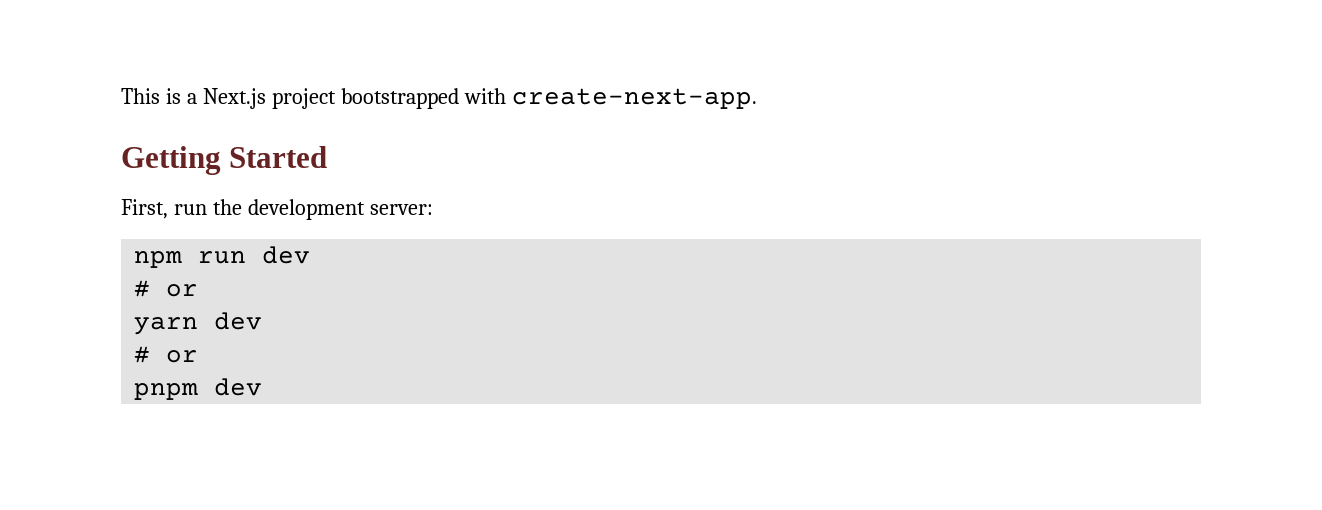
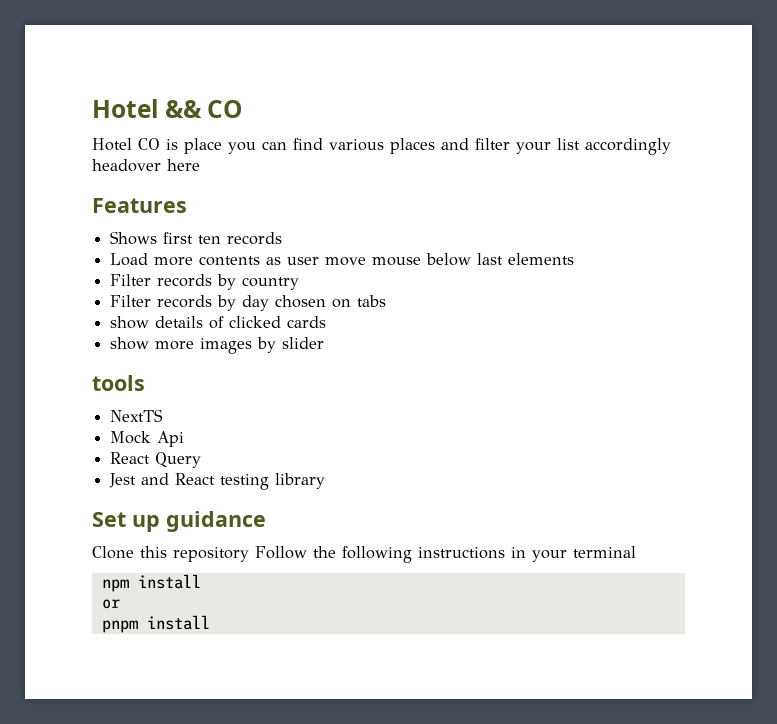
- This is a Next.js project bootstrapped with create-next-app.
- Getting Started
- First, run the development server:
- npm run dev
- # or
- yarn dev
- # or
+ Hotel && CO
+ Hotel CO is place you can find various places and filter your list accordingly headover here
+ Features
+ Shows first ten records
+ Load more contents as user move mouse below last elements
+ Filter records by country
+ Filter records by day chosen on tabs
+ show details of clicked cards
+ show more images by slider
+ tools
+ NextTS
+ Mock Api
+ React Query
+ Jest and React testing library
+ Set up guidance
+ Clone this repository Follow the following instructions in your terminal
+ npm install
+ or
- pnpm dev
+ pnpm install

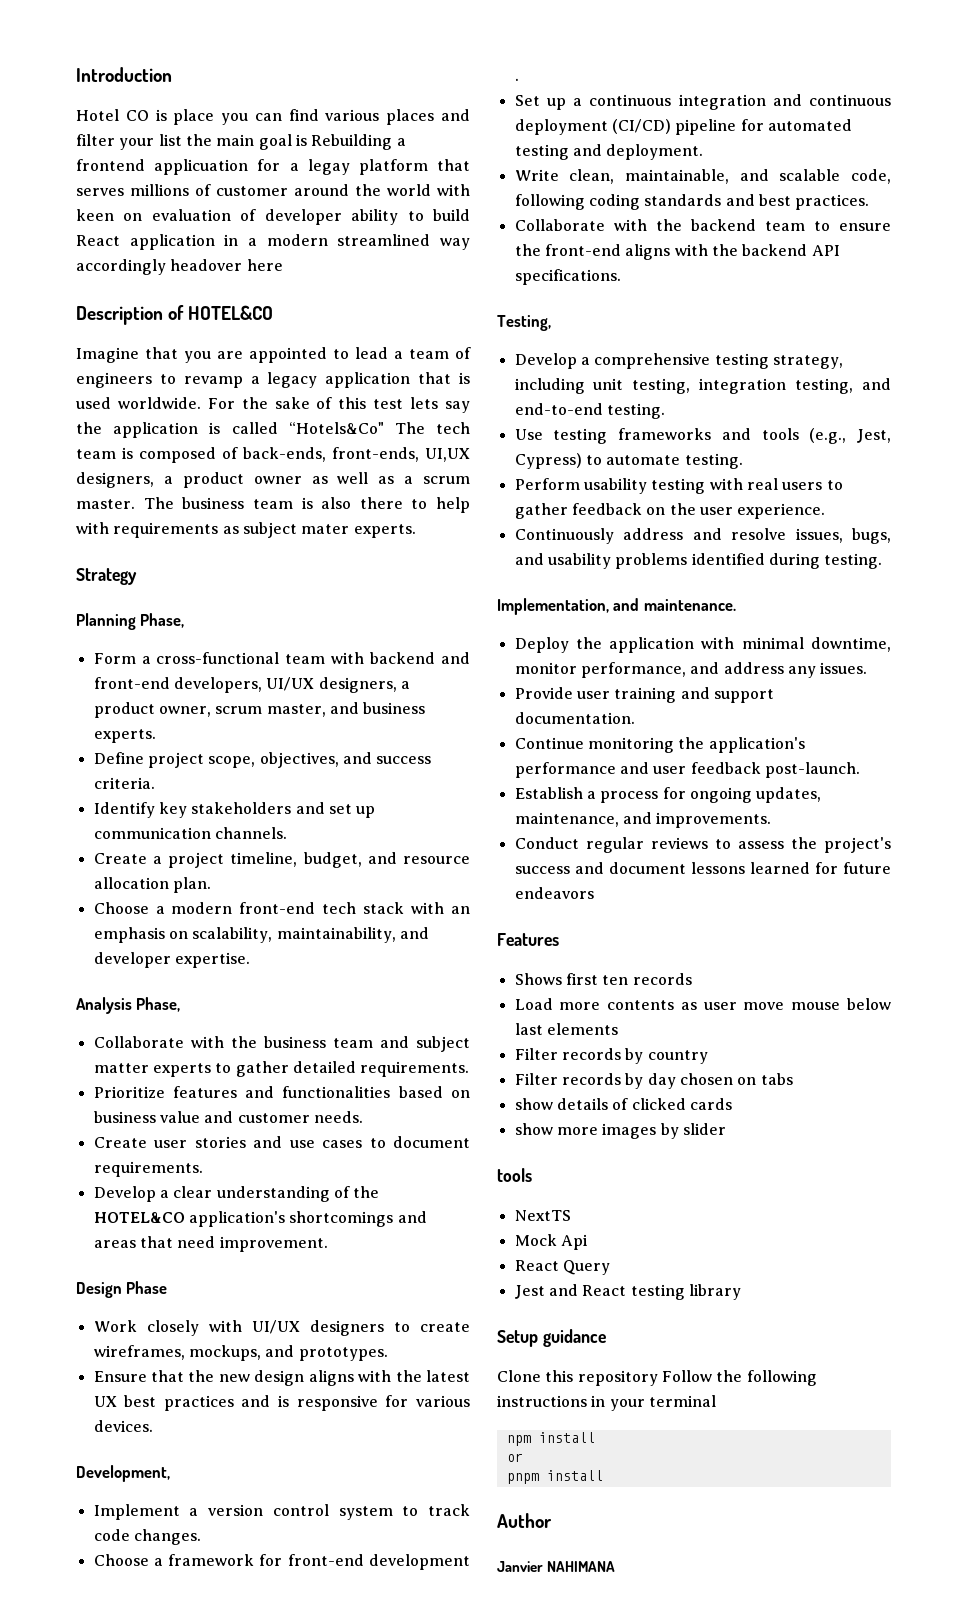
- Hotel && CO
+ Introduction
- Hotel CO is place you can find various places and filter your list accordingly headover here
+ Hotel CO is place you can find various places and filter your list the main goal is Rebuilding a frontend applicuation for a legay platform that serves millions of customer around the world with keen on evaluation of developer ability to build React application in a modern streamlined way accordingly headover here
+ Description of HOTEL&CO
+ Imagine that you are appointed to lead a team of engineers to revamp a legacy application that is used worldwide. For the sake of this test lets say the application is called “Hotels&Co" The tech team is composed of back-ends, front-ends, UI,UX designers, a product owner as well as a scrum master. The business team is also there to help with requirements as subject mater experts.
+ Strategy
+ Planning Phase,
+ Form a cross-functional team with backend and front-end developers, UI/UX designers, a product owner, scrum master, and business experts.
+ Define project scope, objectives, and success criteria.
+ Identify key stakeholders and set up communication channels.
+ Create a project timeline, budget, and resource allocation plan.
+ Choose a modern front-end tech stack with an emphasis on scalability, maintainability, and developer expertise.
+ Analysis Phase,
+ Collaborate with the business team and subject matter experts to gather detailed requirements.
+ Prioritize features and functionalities based on business value and customer needs.
+ Create user stories and use cases to document requirements.
+ Develop a clear understanding of the HOTEL&CO application's shortcomings and areas that need improvement.
+ Design Phase
+ Work closely with UI/UX designers to create wireframes, mockups, and prototypes.
+ Ensure that the new design aligns with the latest UX best practices and is responsive for various devices.
+ Development,
+ Implement a version control system to track code changes.
+ Choose a framework for front-end development .
+ Set up a continuous integration and continuous deployment (CI/CD) pipeline for automated testing and deployment.
+ Write clean, maintainable, and scalable code, following coding standards and best practices.
+ Collaborate with the backend team to ensure the front-end aligns with the backend API specifications.
+ Testing,
+ Develop a comprehensive testing strategy, including unit testing, integration testing, and end-to-end testing.
+ Use testing frameworks and tools (e.g., Jest, Cypress) to automate testing.
+ Perform usability testing with real users to gather feedback on the user experience.
+ Continuously address and resolve issues, bugs, and usability problems identified during testing.
+ Implementation, and maintenance.
+ Deploy the application with minimal downtime, monitor performance, and address any issues.
+ Provide user training and support documentation.
+ Continue monitoring the application's performance and user feedback post-launch.
+ Establish a process for ongoing updates, maintenance, and improvements.
+ Conduct regular reviews to assess the project's success and document lessons learned for future endeavors
- Set up guidance
+ Setup guidance
+ Author
+ Janvier NAHIMANA

